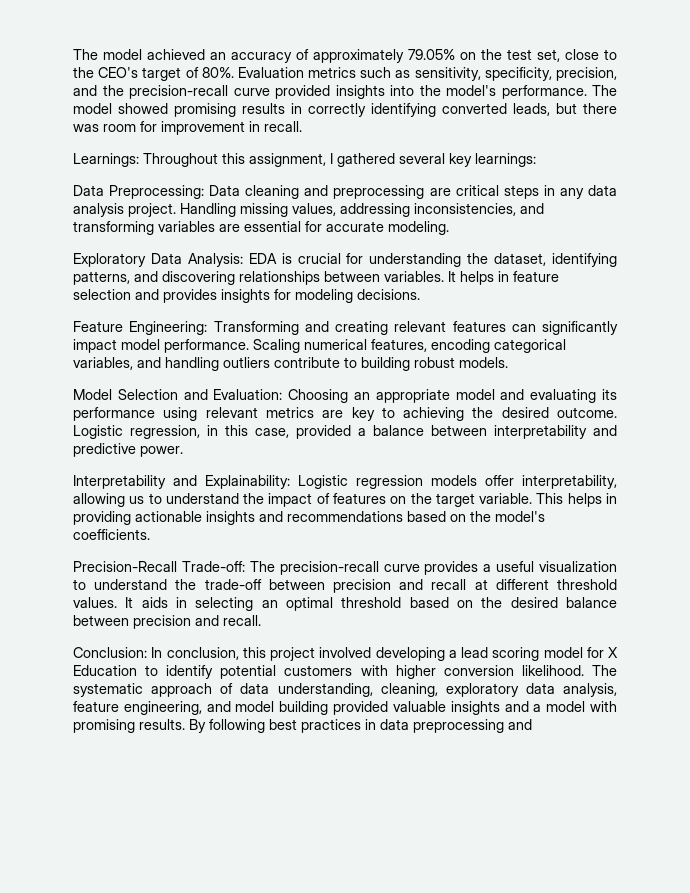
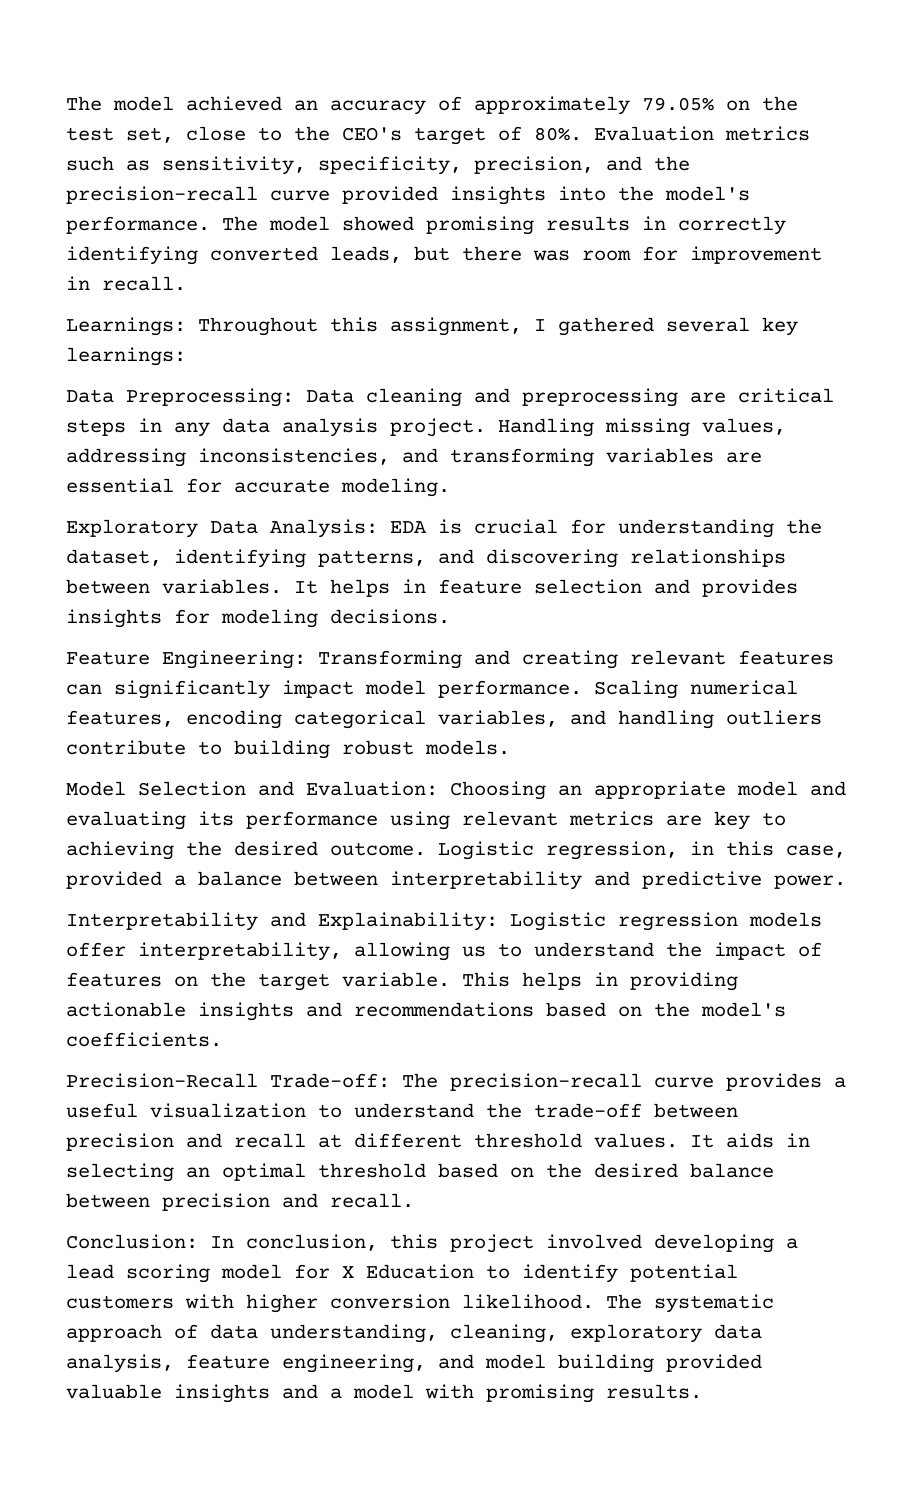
- By following best practices in data preprocessing and

